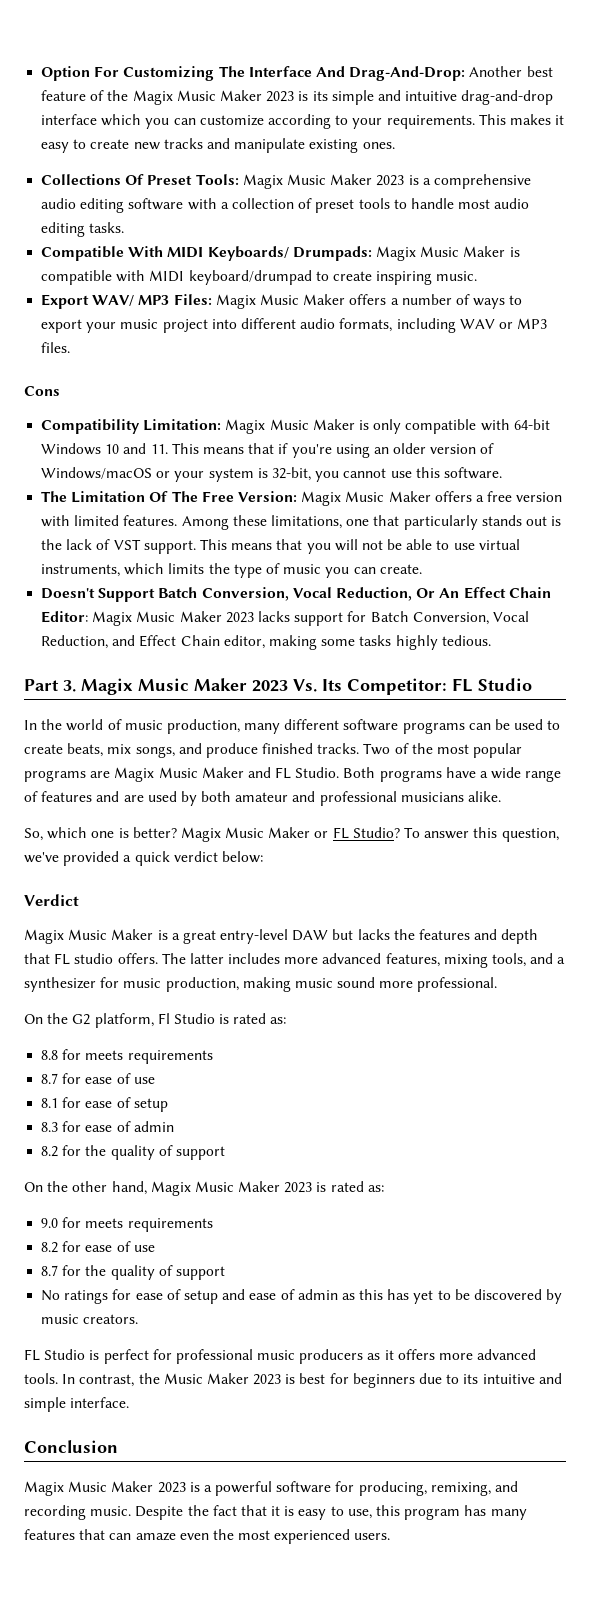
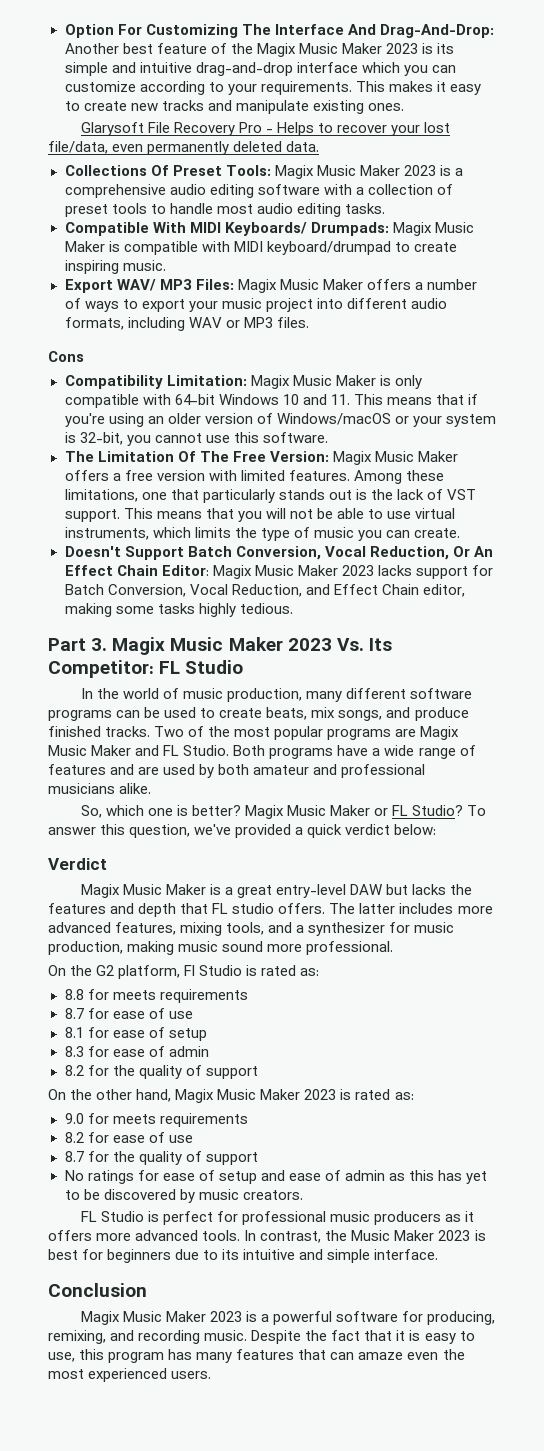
+ Glarysoft File Recovery Pro - Helps to recover your lost file/data, even permanently deleted data.

